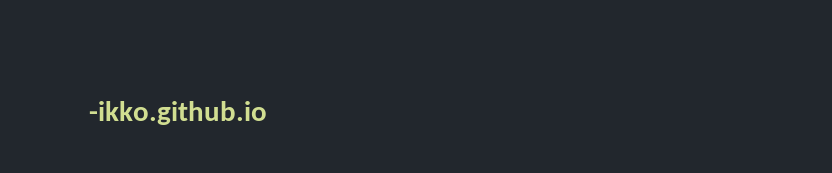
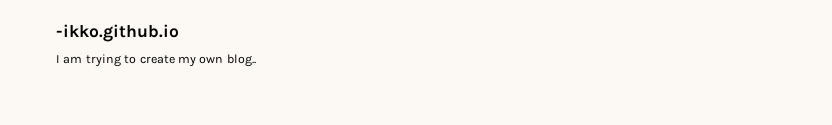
+ I am trying to create my own blog..

